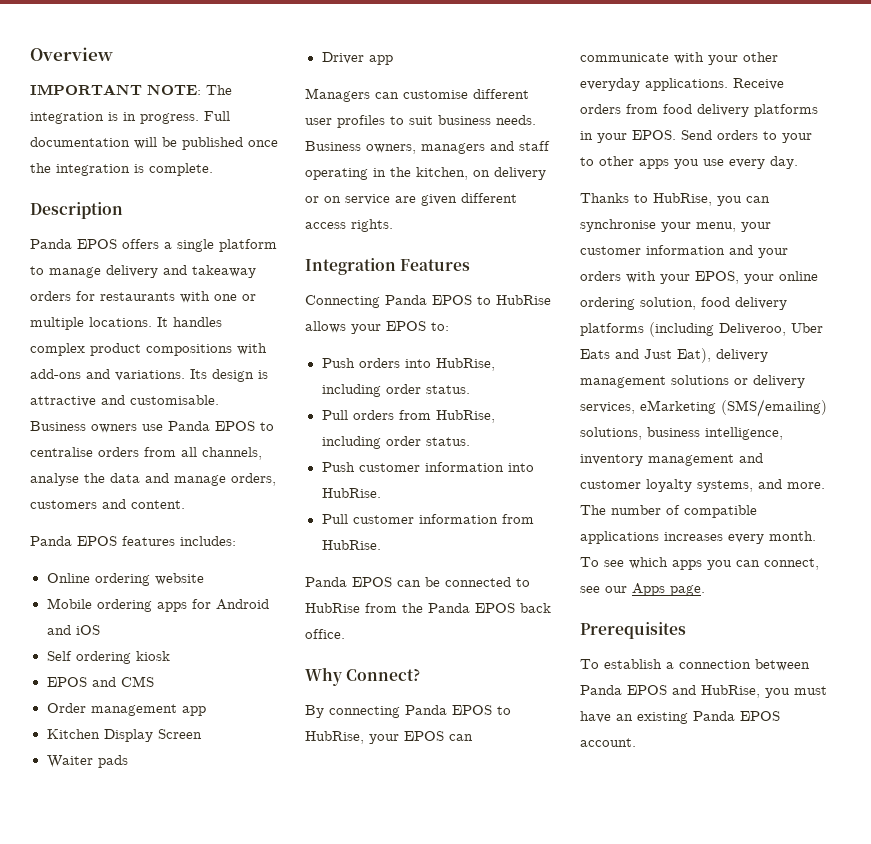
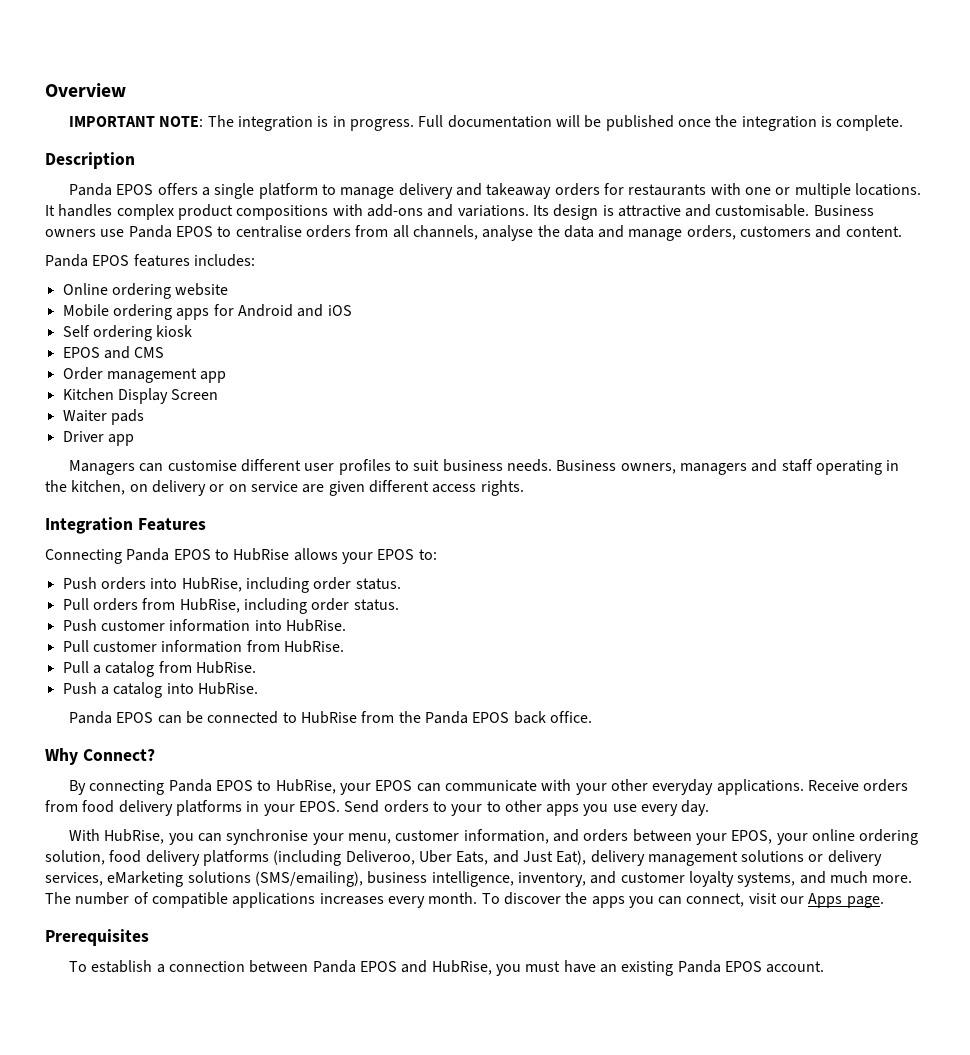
+ Pull a catalog from HubRise.
+ Push a catalog into HubRise.
- Thanks to HubRise, you can synchronise your menu, your customer information and your orders with your EPOS, your online ordering solution, food delivery platforms (including Deliveroo, Uber Eats and Just Eat), delivery management solutions or delivery services, eMarketing (SMS/emailing) solutions, business intelligence, inventory management and customer loyalty systems, and more.
+ With HubRise, you can synchronise your menu, customer information, and orders between your EPOS, your online ordering solution, food delivery platforms (including Deliveroo, Uber Eats, and Just Eat), delivery management solutions or delivery services, eMarketing solutions (SMS/emailing), business intelligence, inventory, and customer loyalty systems, and much more.
- To see which apps you can connect, see our Apps page.
+ To discover the apps you can connect, visit our Apps page.

